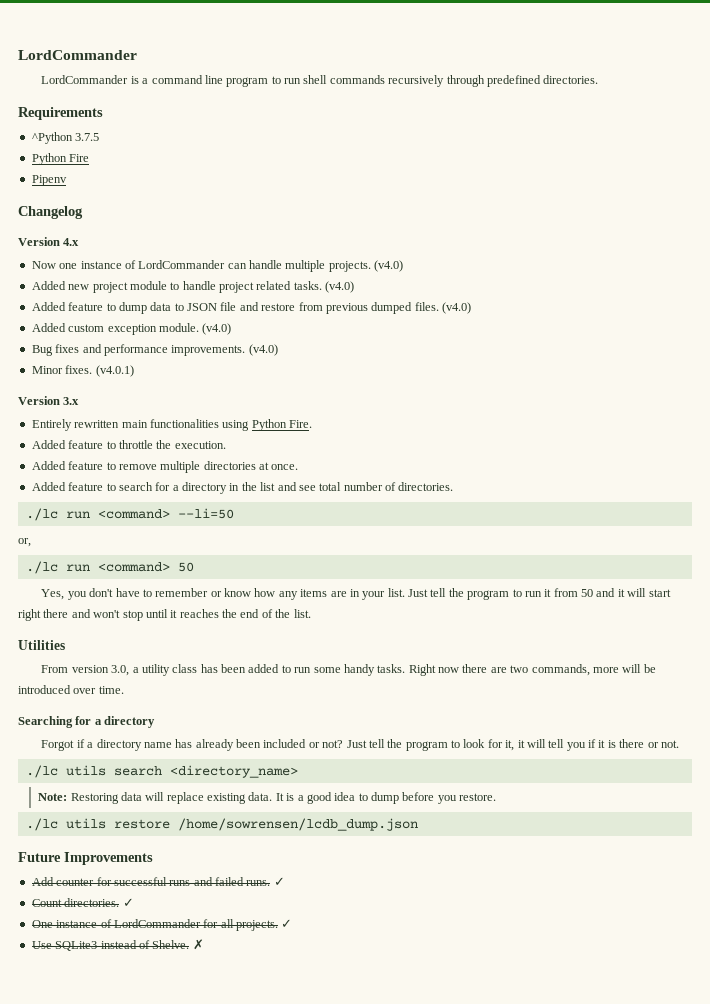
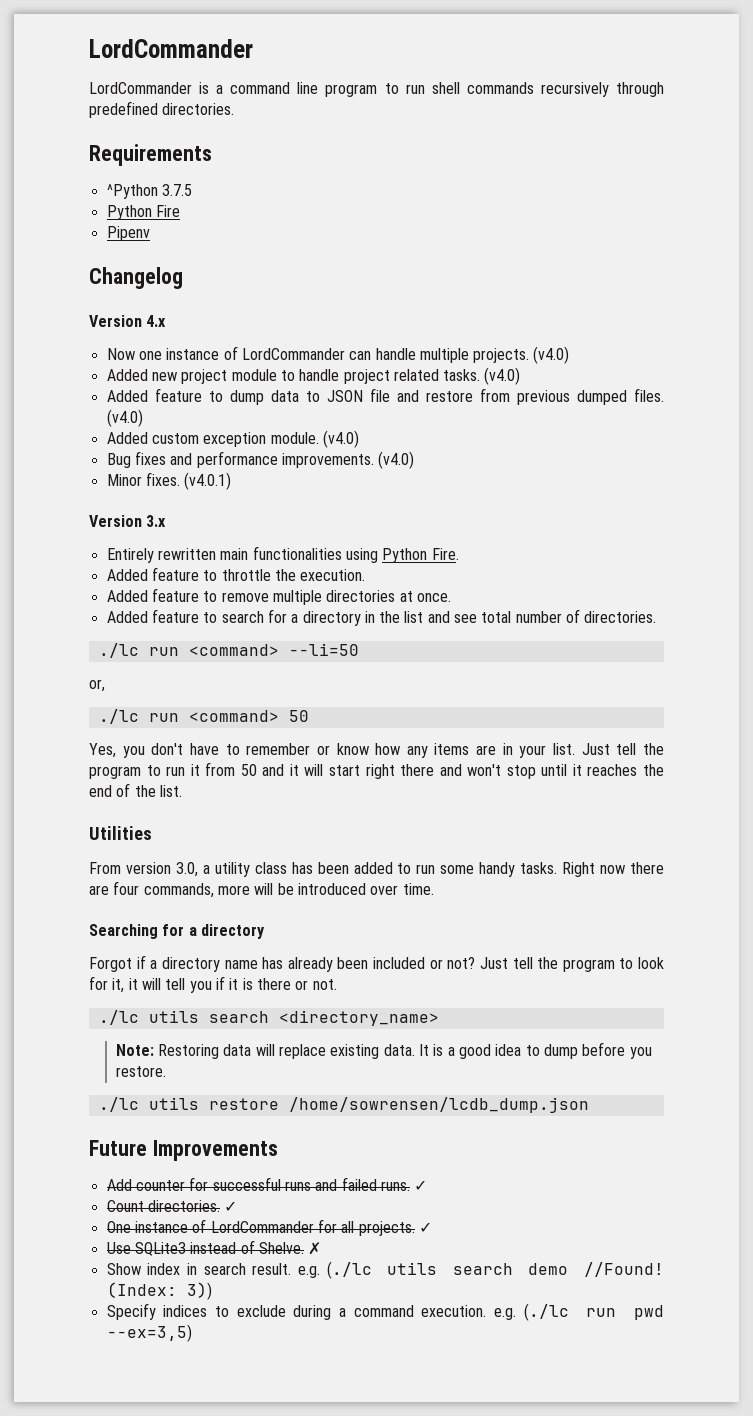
- Right now there are two commands, more will be introduced over time.
+ Right now there are four commands, more will be introduced over time.
+ Show index in search result. e.g. (./lc utils search demo //Found! (Index: 3))
+ Specify indices to exclude during a command execution. e.g. (./lc run pwd --ex=3,5)

